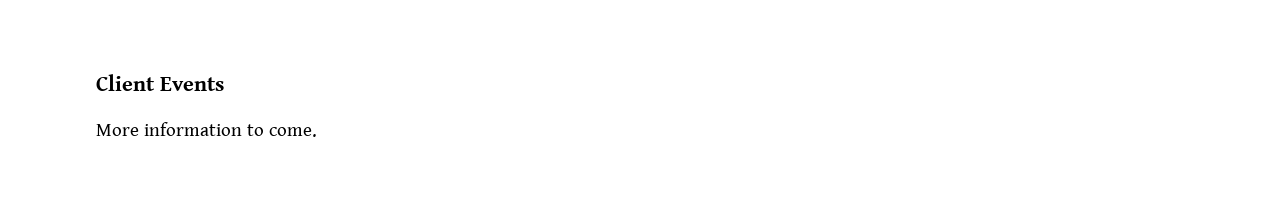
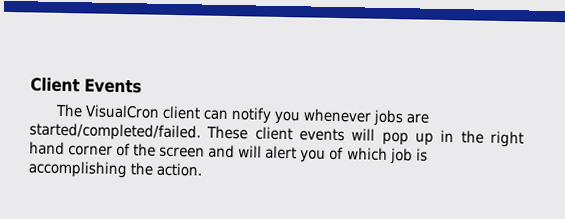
- More information to come.
+ The VisualCron client can notify you whenever jobs are started/completed/failed. These client events will pop up in the right hand corner of the screen and will alert you of which job is accomplishing the action.

